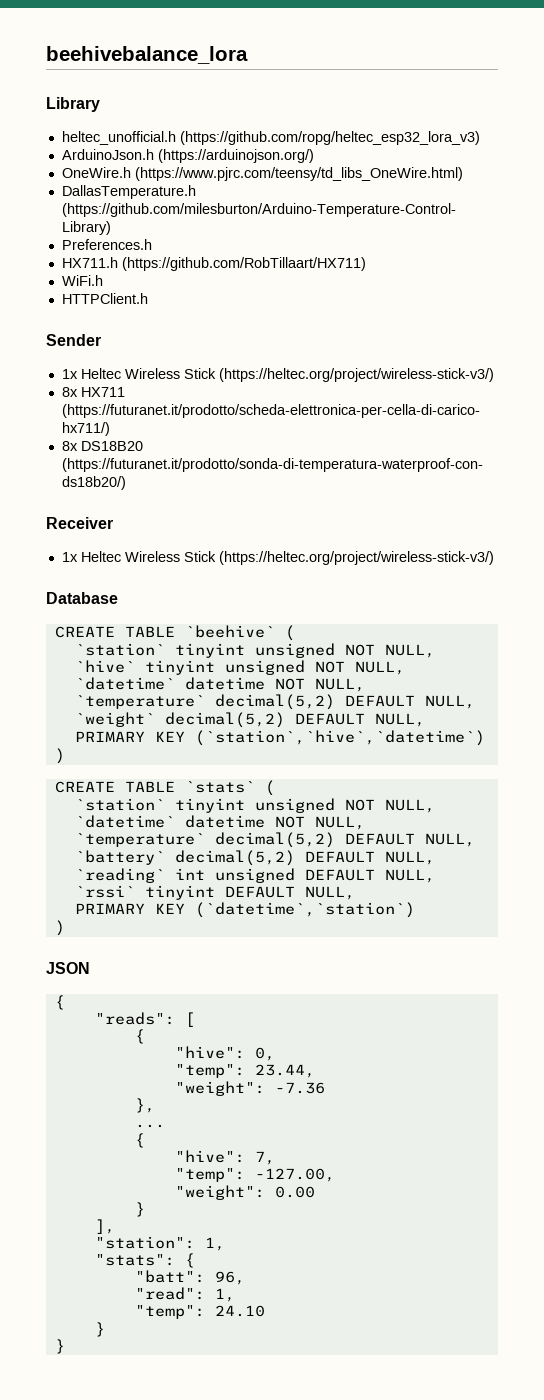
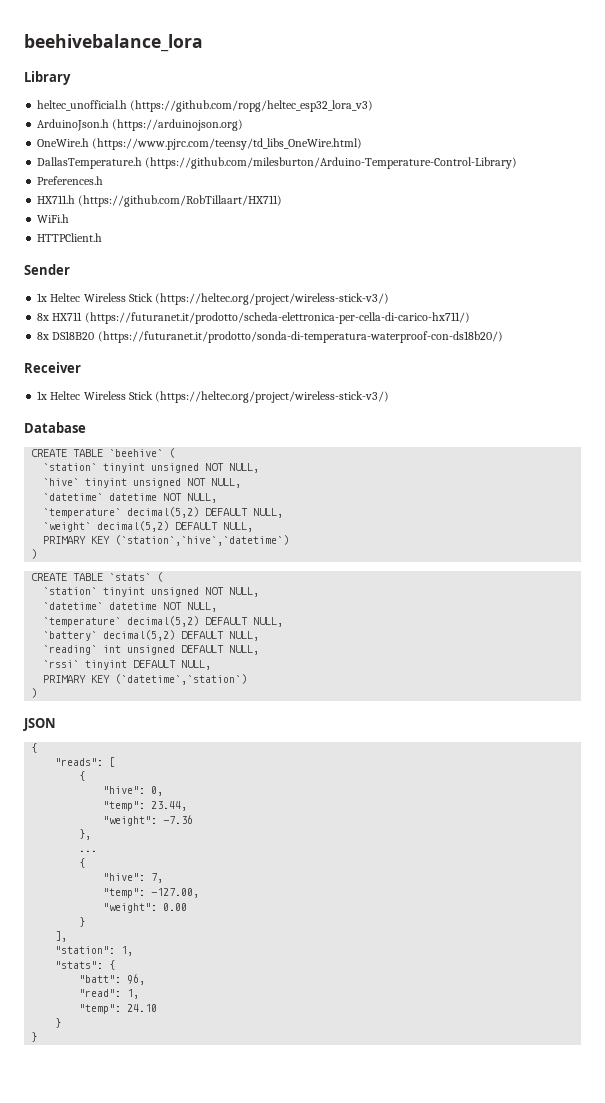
- ArduinoJson.h (https://arduinojson.org/)
+ ArduinoJson.h (https://arduinojson.org)

